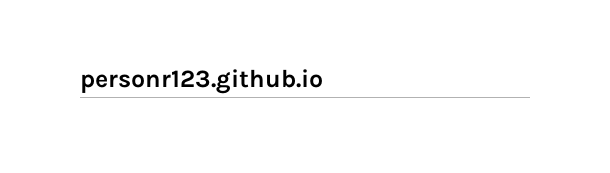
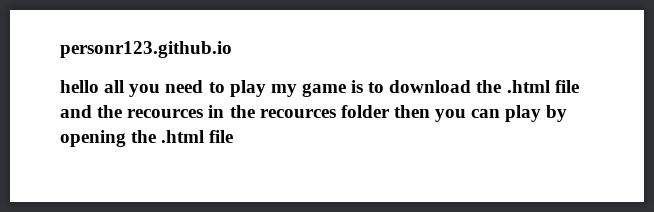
+ hello all you need to play my game is to download the .html file and the recources in the recources folder then you can play by opening the .html file

